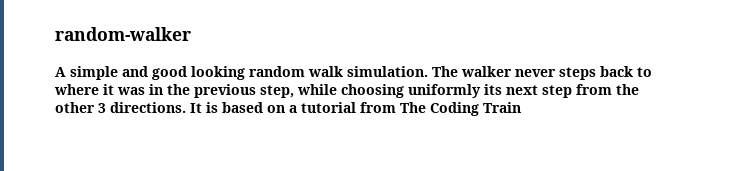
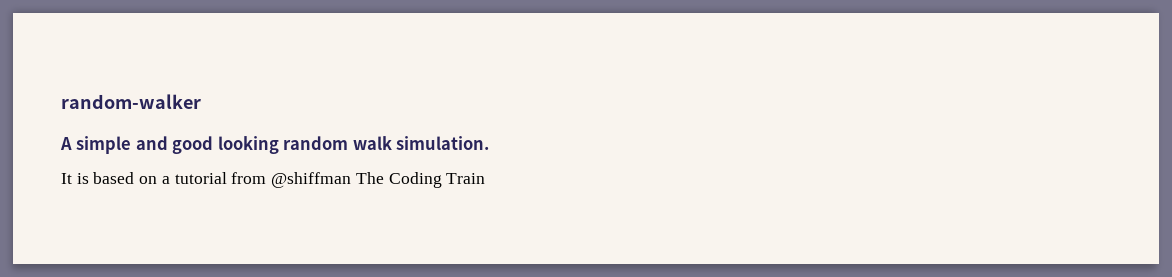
- A simple and good looking random walk simulation. The walker never steps back to where it was in the previous step, while choosing uniformly its next step from the other 3 directions. It is based on a tutorial from The Coding Train
+ A simple and good looking random walk simulation.
+ It is based on a tutorial from @shiffman The Coding Train

